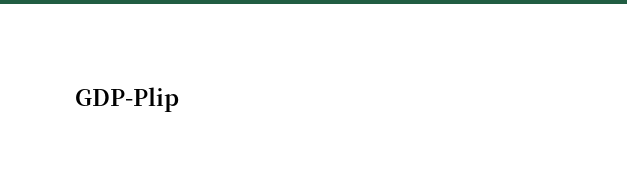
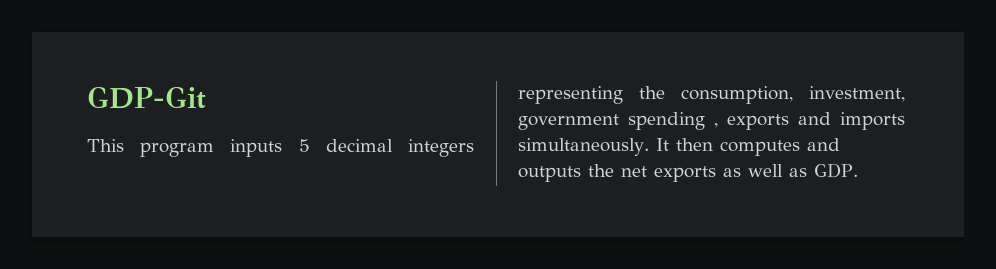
- GDP-Plip
+ GDP-Git
+ This program inputs 5 decimal integers representing the consumption, investment, government spending , exports and imports simultaneously. It then computes and outputs the net exports as well as GDP.

